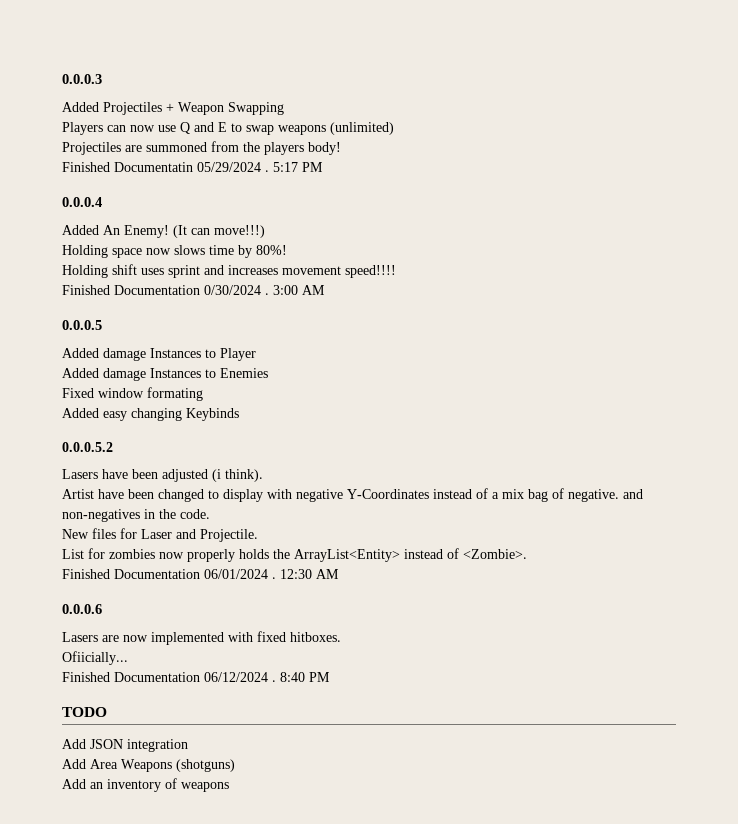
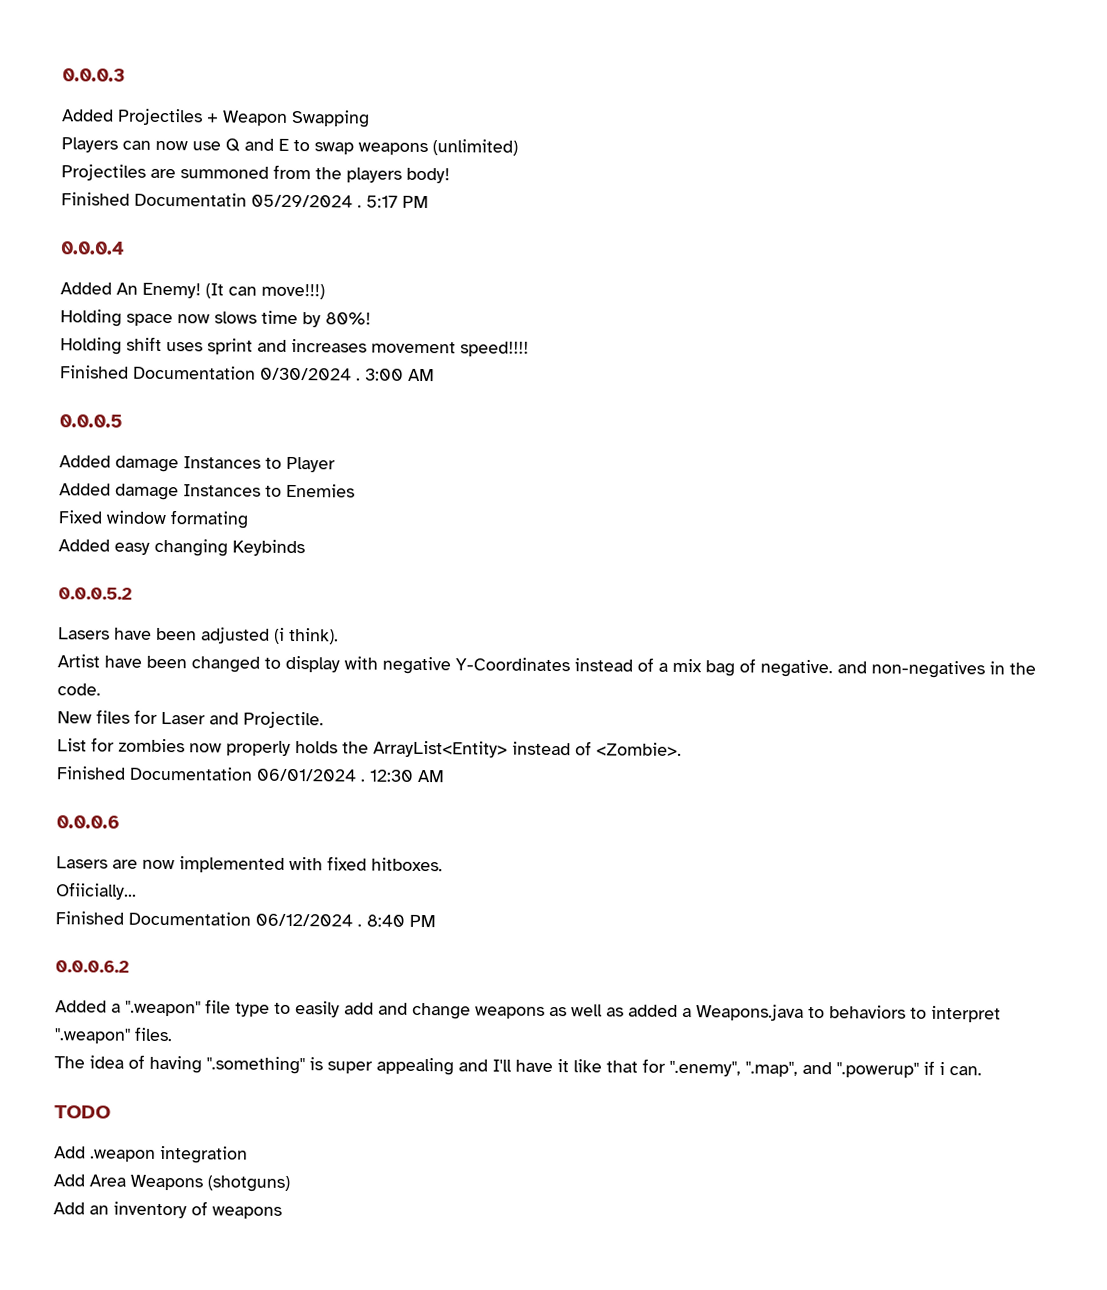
+ 0.0.0.6.2
+ Added a ".weapon" file type to easily add and change weapons as well as added a Weapons.java to behaviors to interpret ".weapon" files.
+ The idea of having ".something" is super appealing and I'll have it like that for ".enemy", ".map", and ".powerup" if i can.
- Add JSON integration
+ Add .weapon integration

